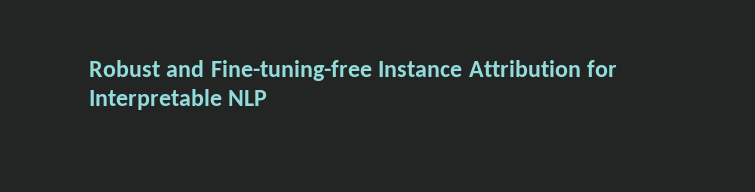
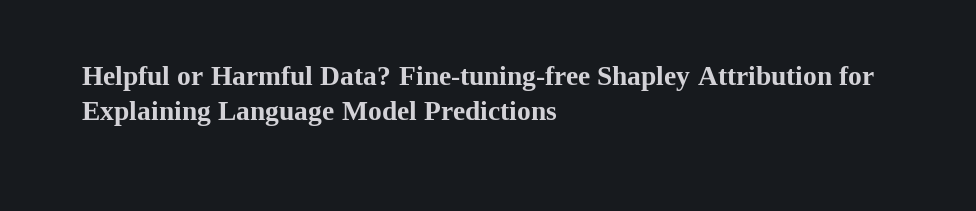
- Robust and Fine-tuning-free Instance Attribution for Interpretable NLP
+ Helpful or Harmful Data? Fine-tuning-free Shapley Attribution for Explaining Language Model Predictions

